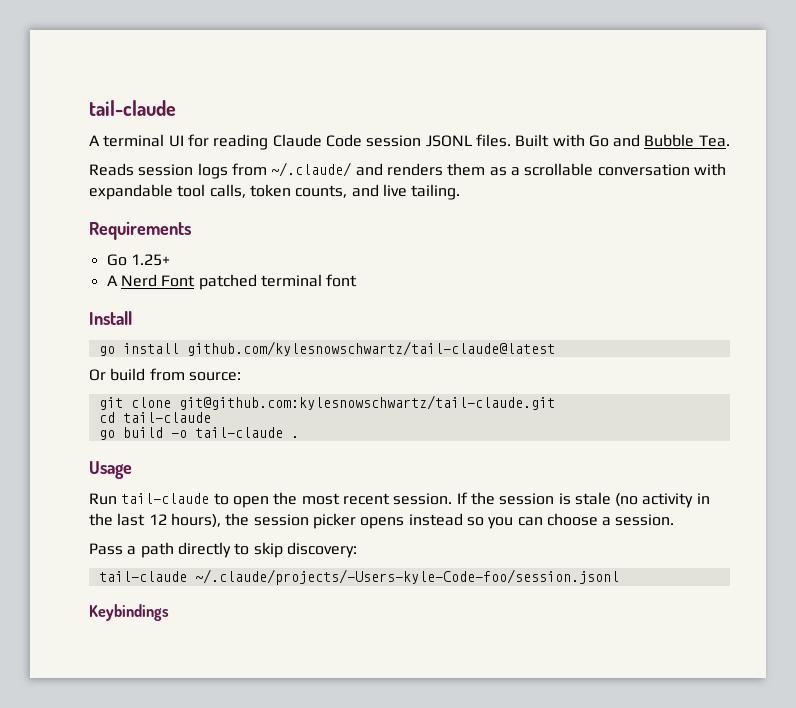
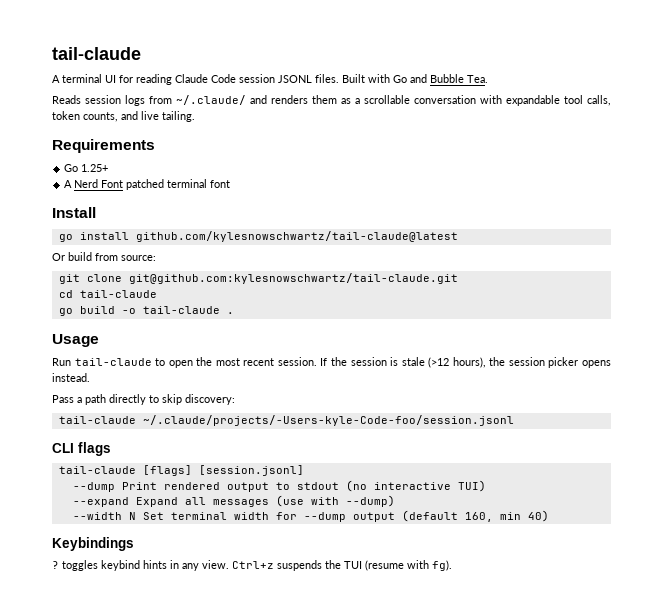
- If the session is stale (no activity in the last 12 hours), the session picker opens instead so you can choose a session.
+ If the session is stale (>12 hours), the session picker opens instead.
+ CLI flags
+ tail-claude [flags] [session.jsonl]
+ --dump Print rendered output to stdout (no interactive TUI)
+ --expand Expand all messages (use with --dump)
+ --width N Set terminal width for --dump output (default 160, min 40)
  Keybindings
+ ? toggles keybind hints in any view. Ctrl+z suspends the TUI (resume with fg).

